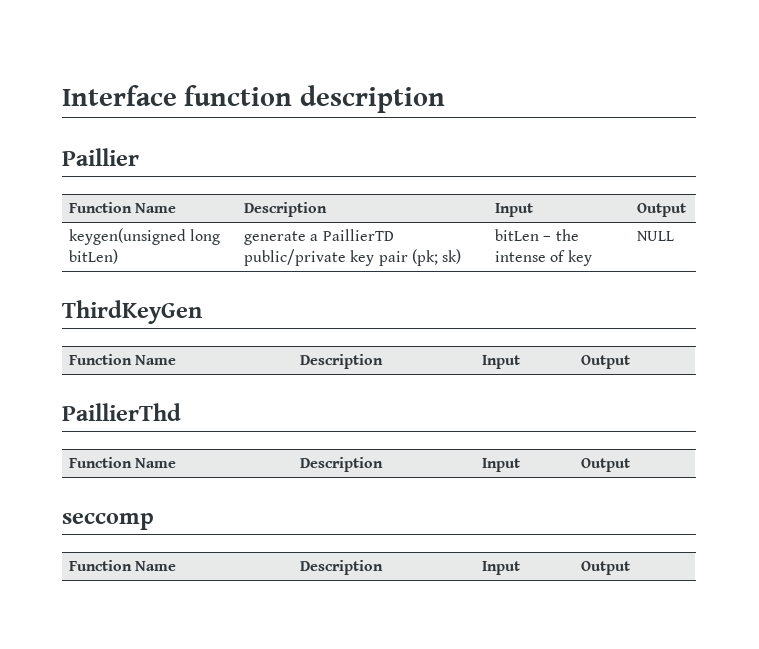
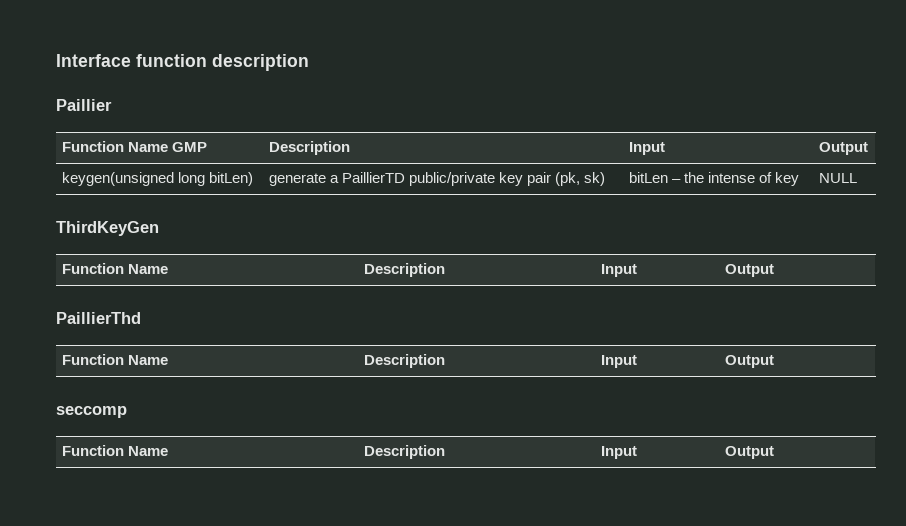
  Paillier
- Function Name | Description | Input | Output
+ Function Name GMP | Description | Input | Output
- keygen(unsigned long bitLen) | generate a PaillierTD public/private key pair (pk; sk) | bitLen – the intense of key | NULL
+ keygen(unsigned long bitLen) | generate a PaillierTD public/private key pair (pk, sk) | bitLen – the intense of key | NULL

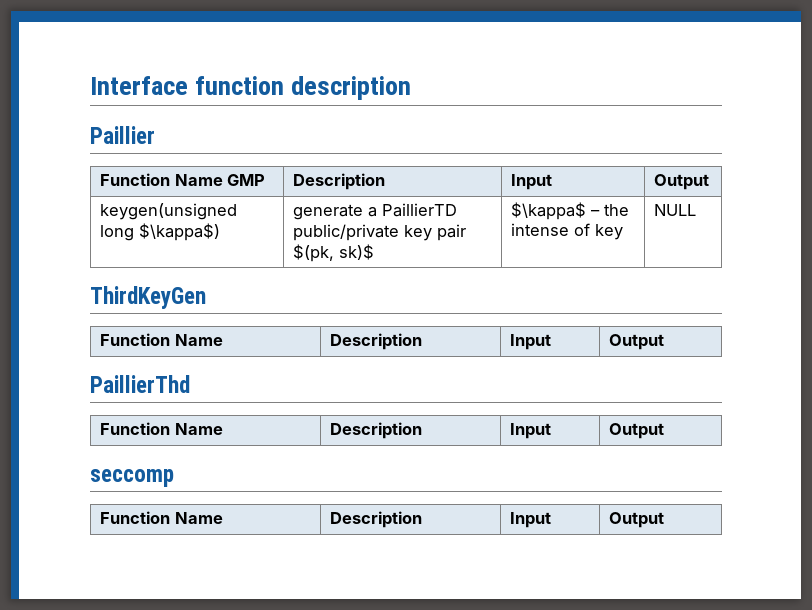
- keygen(unsigned long bitLen) | generate a PaillierTD public/private key pair (pk, sk) | bitLen – the intense of key | NULL
+ keygen(unsigned long $\kappa$) | generate a PaillierTD public/private key pair $(pk, sk)$ | $\kappa$ – the intense of key | NULL

